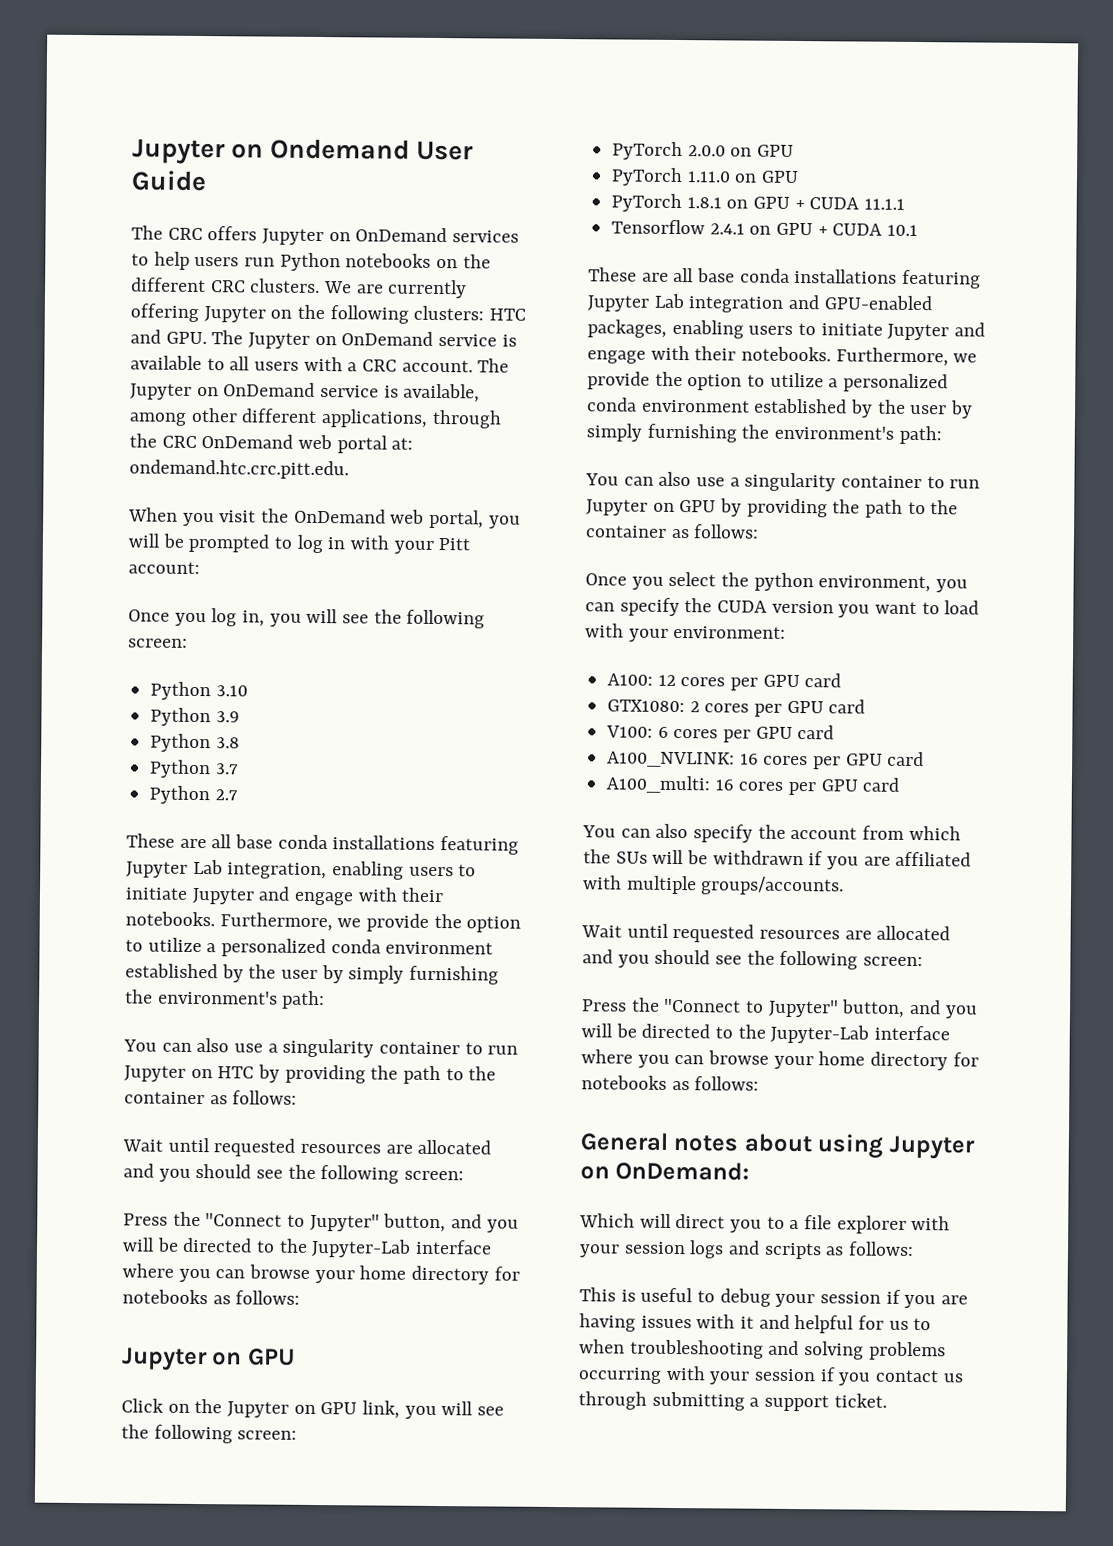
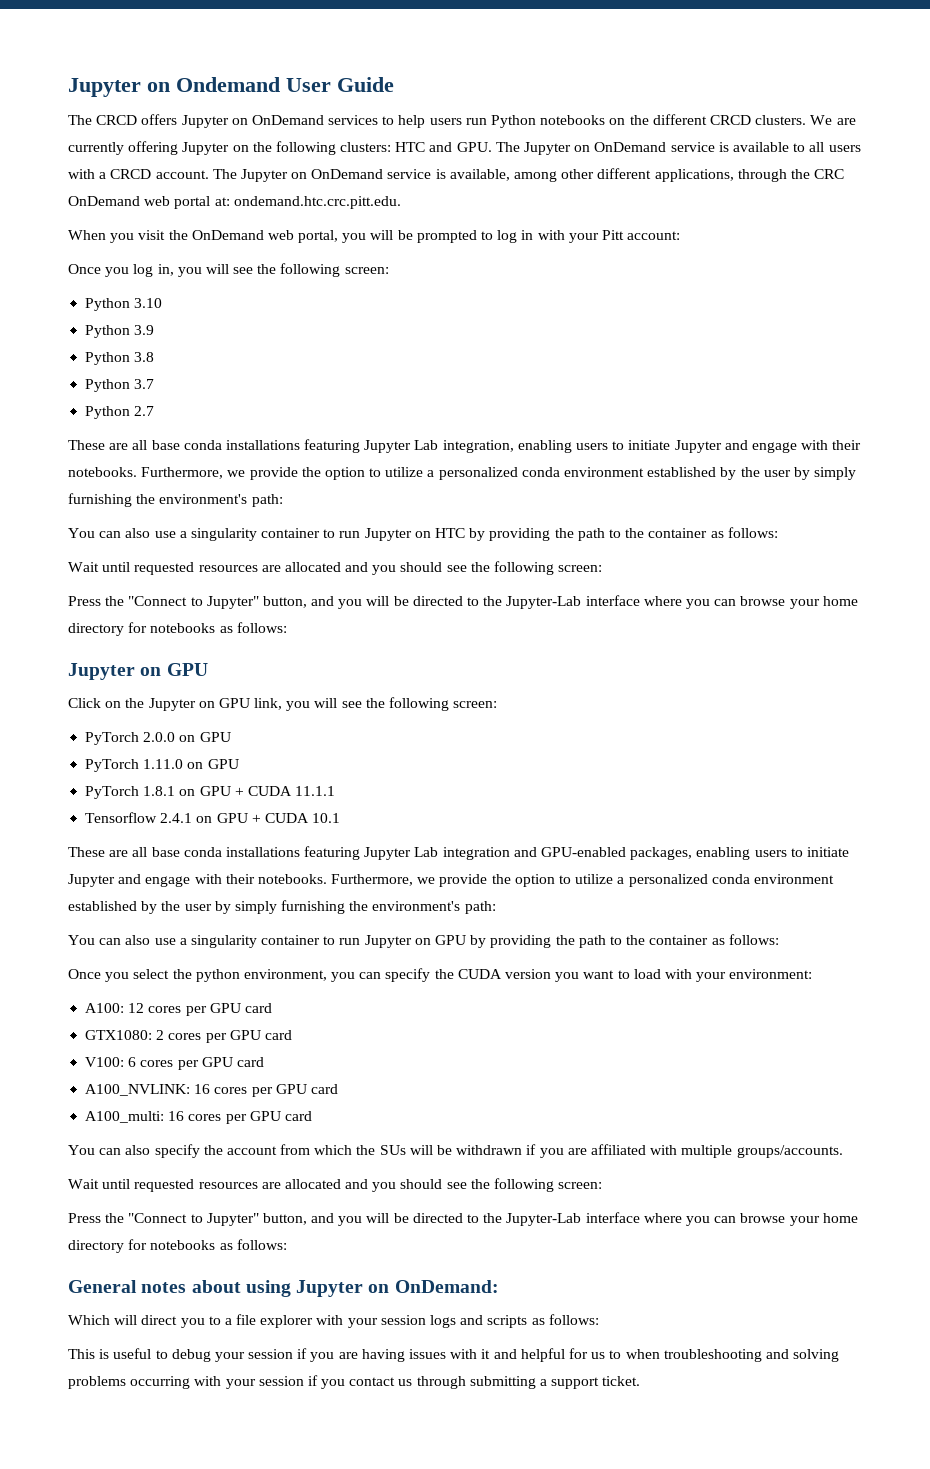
- The CRC offers Jupyter on OnDemand services to help users run Python notebooks on the different CRC clusters.
+ The CRCD offers Jupyter on OnDemand services to help users run Python notebooks on the different CRCD clusters.
- We are currently offering Jupyter on the following clusters: HTC and GPU. The Jupyter on OnDemand service is available to all users with a CRC account.
+ We are currently offering Jupyter on the following clusters: HTC and GPU. The Jupyter on OnDemand service is available to all users with a CRCD account.

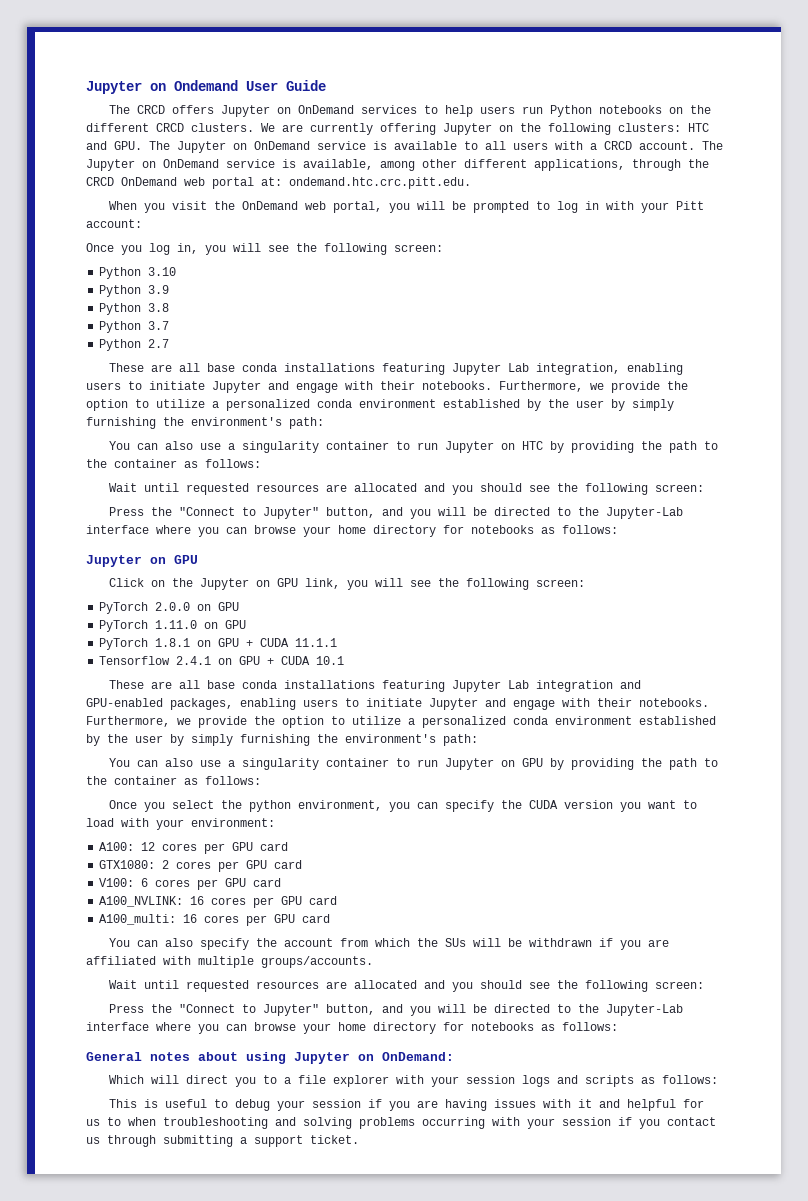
- The Jupyter on OnDemand service is available, among other different applications, through the CRC OnDemand web portal at: ondemand.htc.crc.pitt.edu.
+ The Jupyter on OnDemand service is available, among other different applications, through the CRCD OnDemand web portal at: ondemand.htc.crc.pitt.edu.

